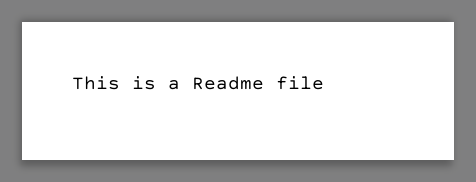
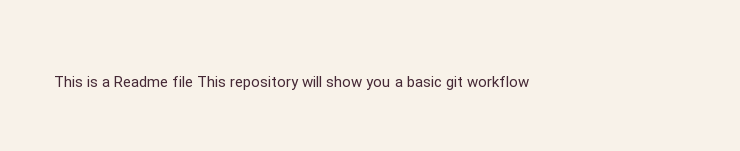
- This is a Readme file
+ This is a Readme file This repository will show you a basic git workflow

